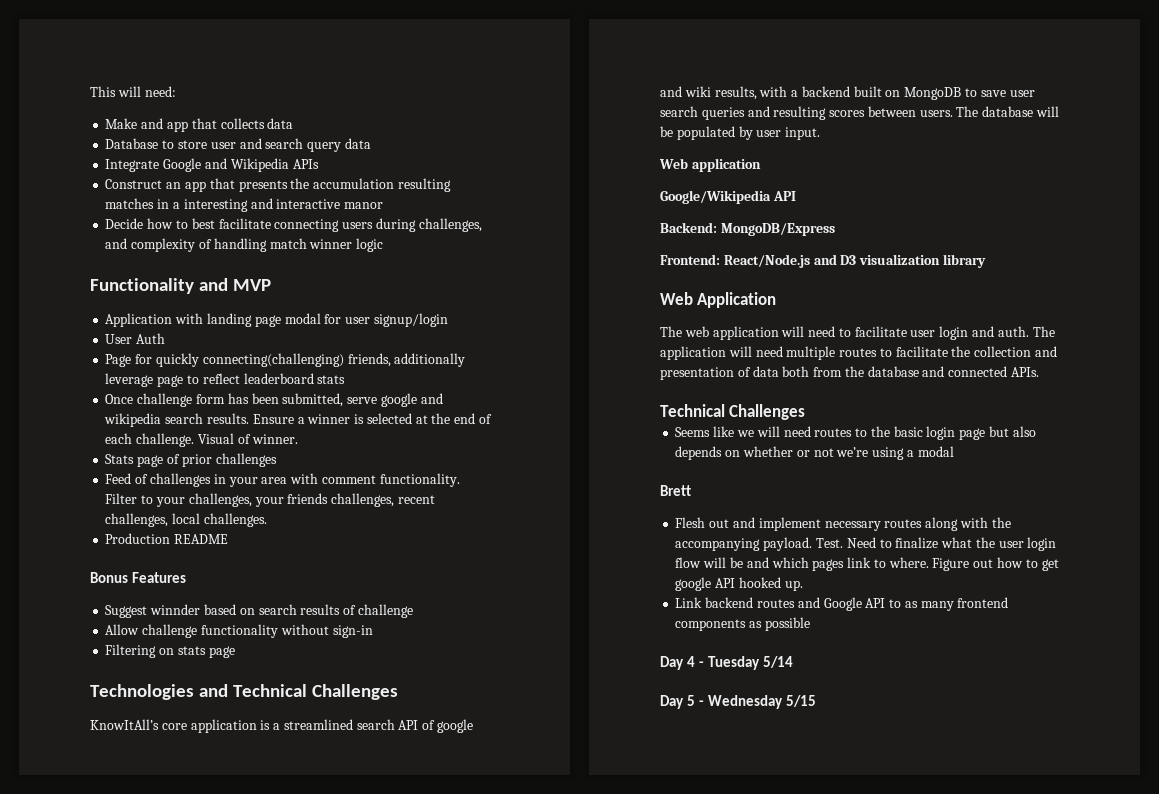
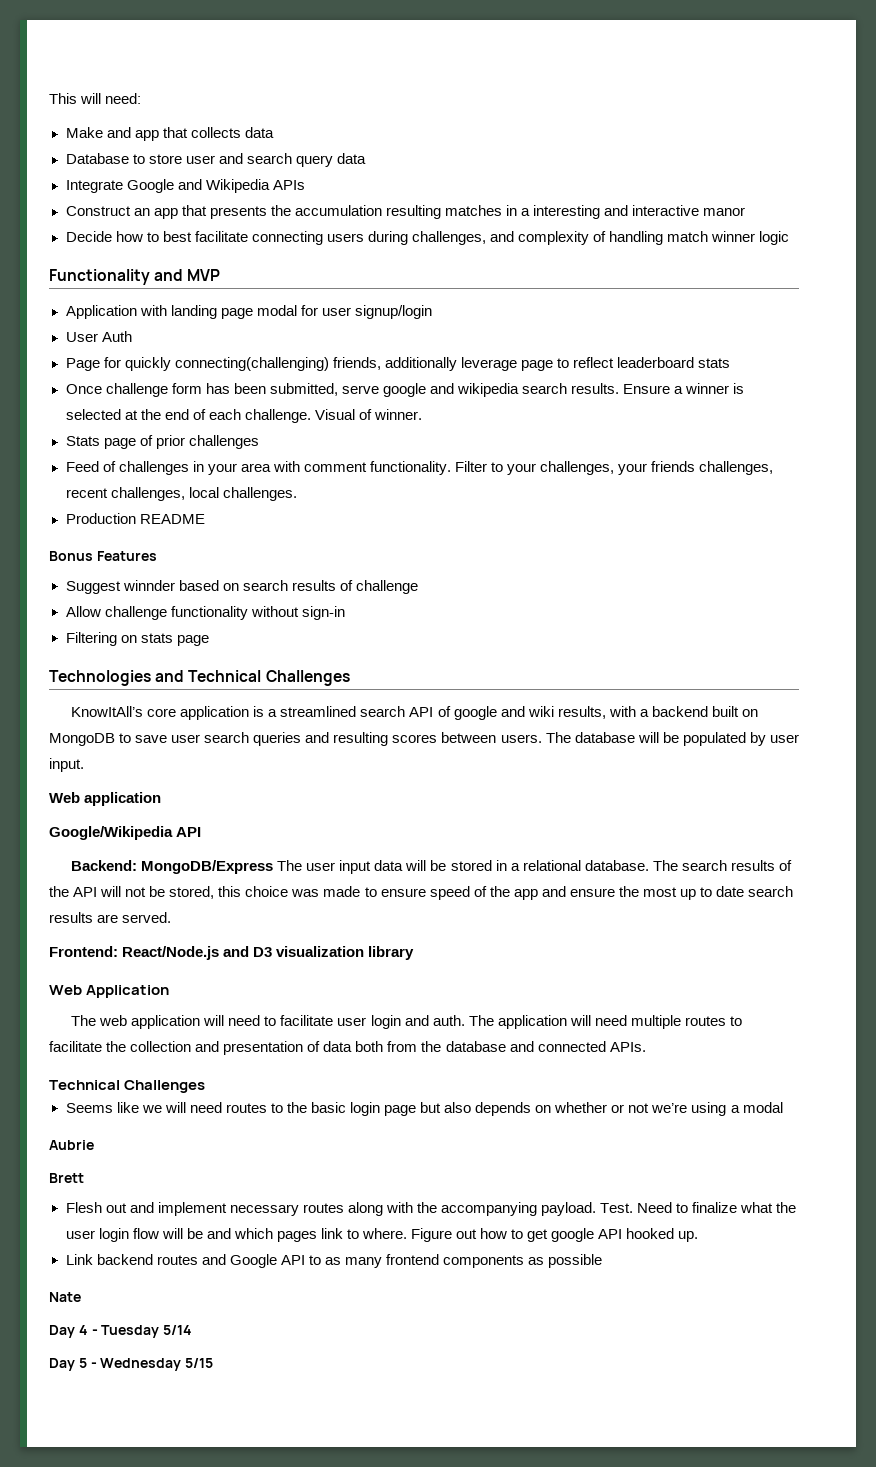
- Backend: MongoDB/Express
+ Backend: MongoDB/Express The user input data will be stored in a relational database. The search results of the API will not be stored, this choice was made to ensure speed of the app and ensure the most up to date search results are served.
+ Aubrie
+ Nate

